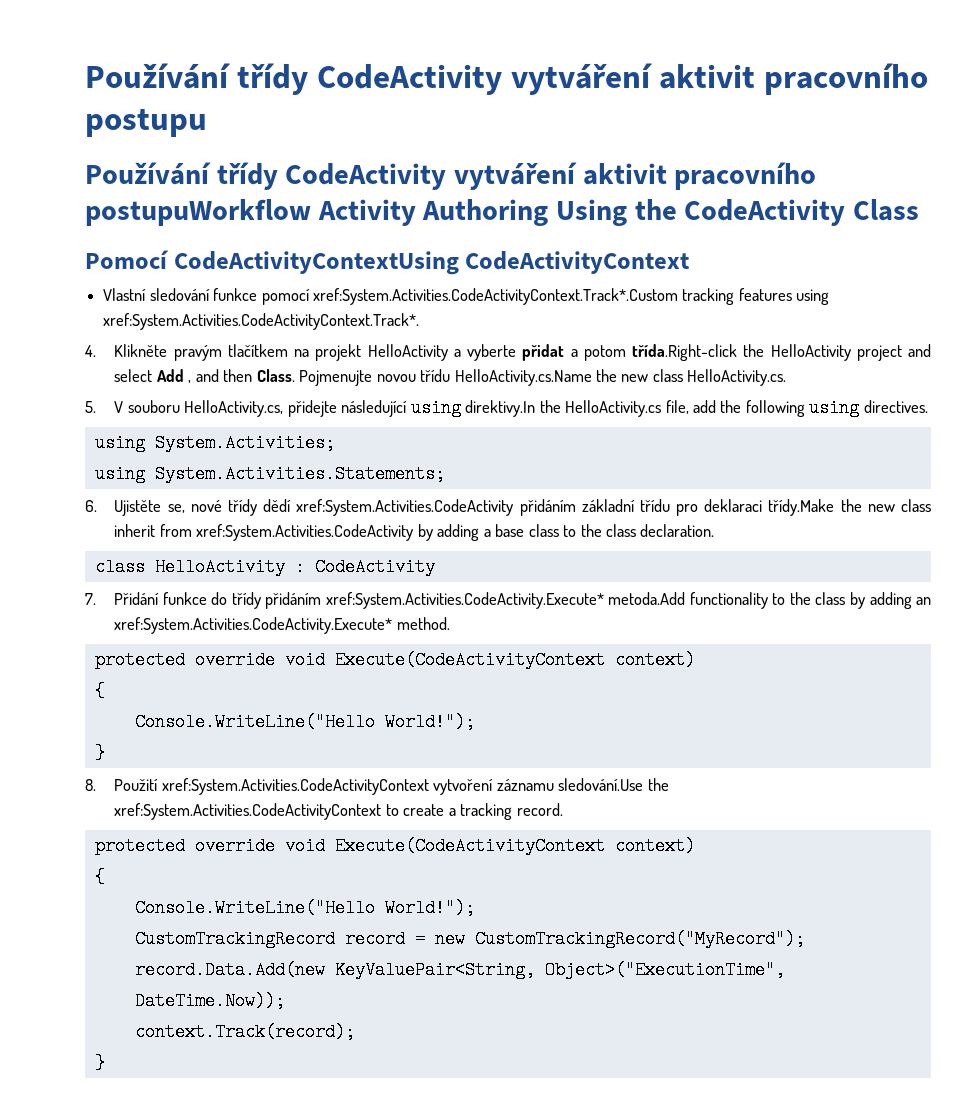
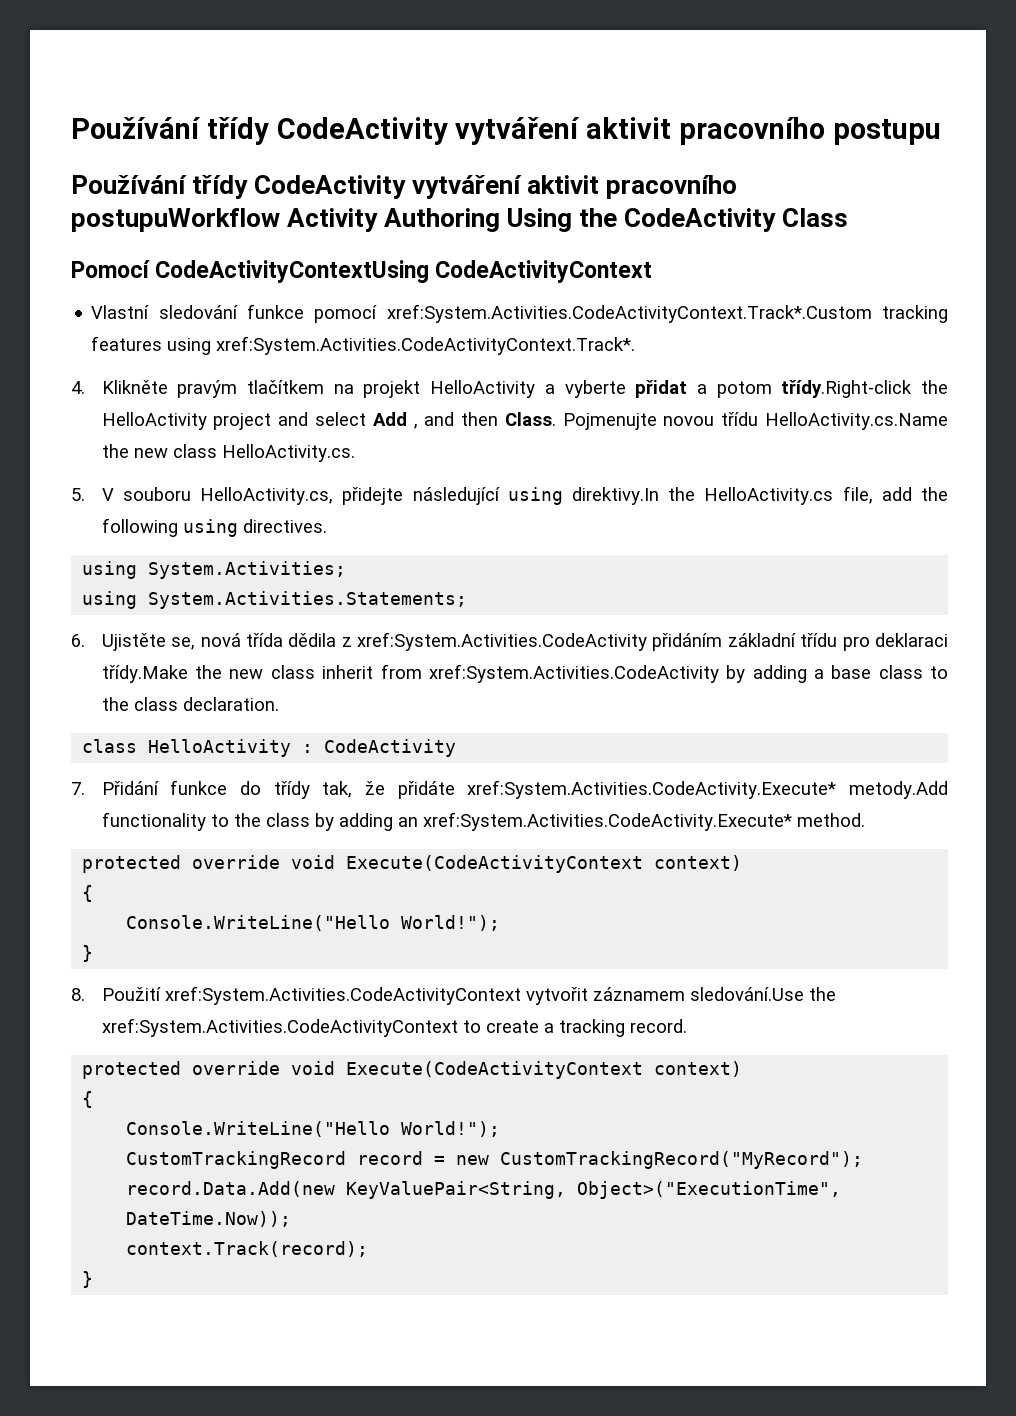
- 4. Klikněte pravým tlačítkem na projekt HelloActivity a vyberte přidat a potom třída.Right-click the HelloActivity project and select Add , and then Class.
+ 4. Klikněte pravým tlačítkem na projekt HelloActivity a vyberte přidat a potom třídy.Right-click the HelloActivity project and select Add , and then Class.
- 6. Ujistěte se, nové třídy dědí xref:System.Activities.CodeActivity přidáním základní třídu pro deklaraci třídy.Make the new class inherit from xref:System.Activities.CodeActivity by adding a base class to the class declaration.
+ 6. Ujistěte se, nová třída dědila z xref:System.Activities.CodeActivity přidáním základní třídu pro deklaraci třídy.Make the new class inherit from xref:System.Activities.CodeActivity by adding a base class to the class declaration.
- 7. Přidání funkce do třídy přidáním xref:System.Activities.CodeActivity.Execute* metoda.Add functionality to the class by adding an xref:System.Activities.CodeActivity.Execute* method.
+ 7. Přidání funkce do třídy tak, že přidáte xref:System.Activities.CodeActivity.Execute* metody.Add functionality to the class by adding an xref:System.Activities.CodeActivity.Execute* method.
- 8. Použití xref:System.Activities.CodeActivityContext vytvoření záznamu sledování.Use the xref:System.Activities.CodeActivityContext to create a tracking record.
+ 8. Použití xref:System.Activities.CodeActivityContext vytvořit záznamem sledování.Use the xref:System.Activities.CodeActivityContext to create a tracking record.

